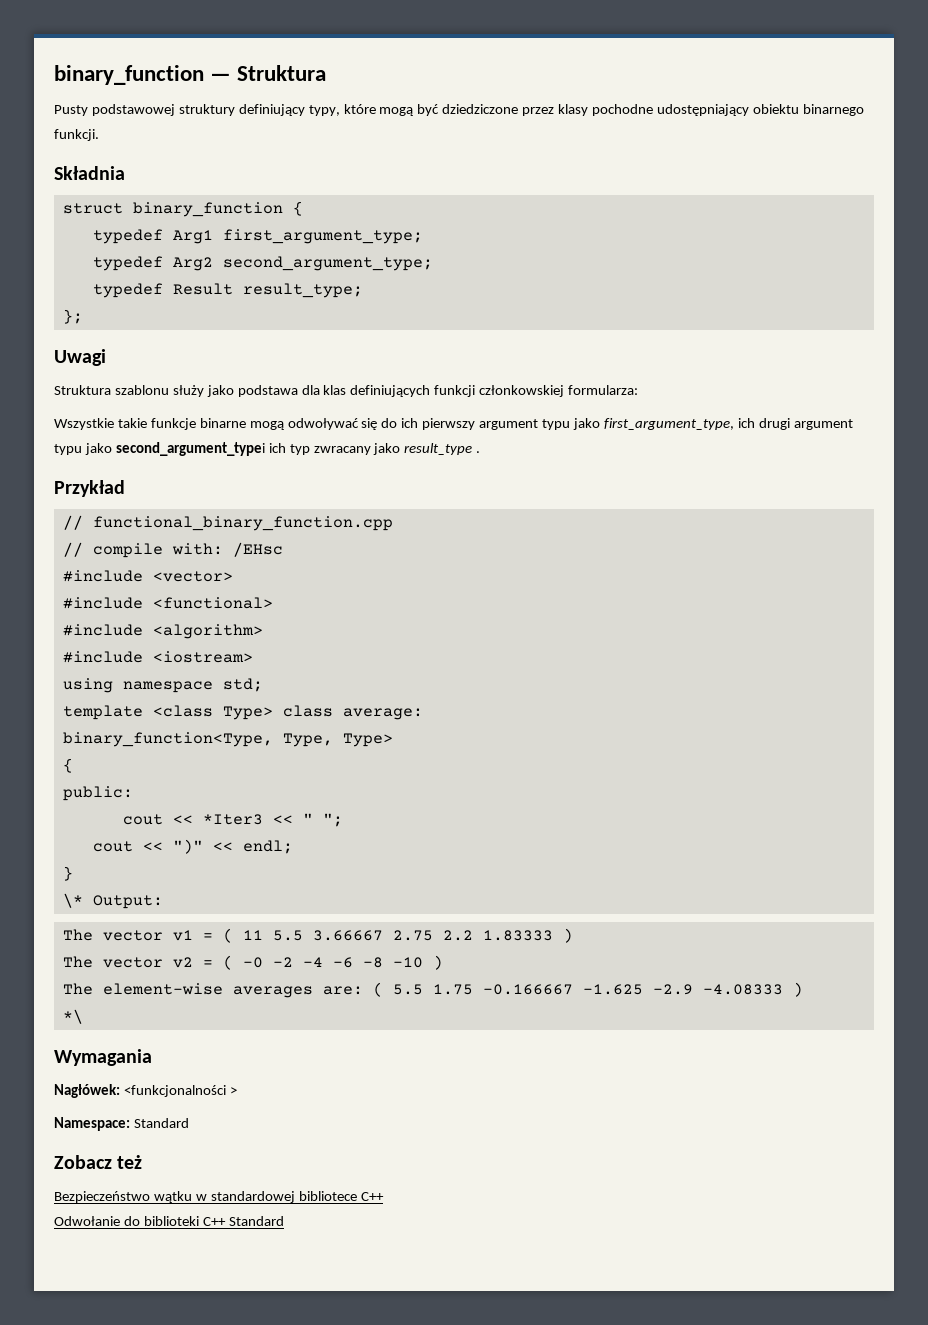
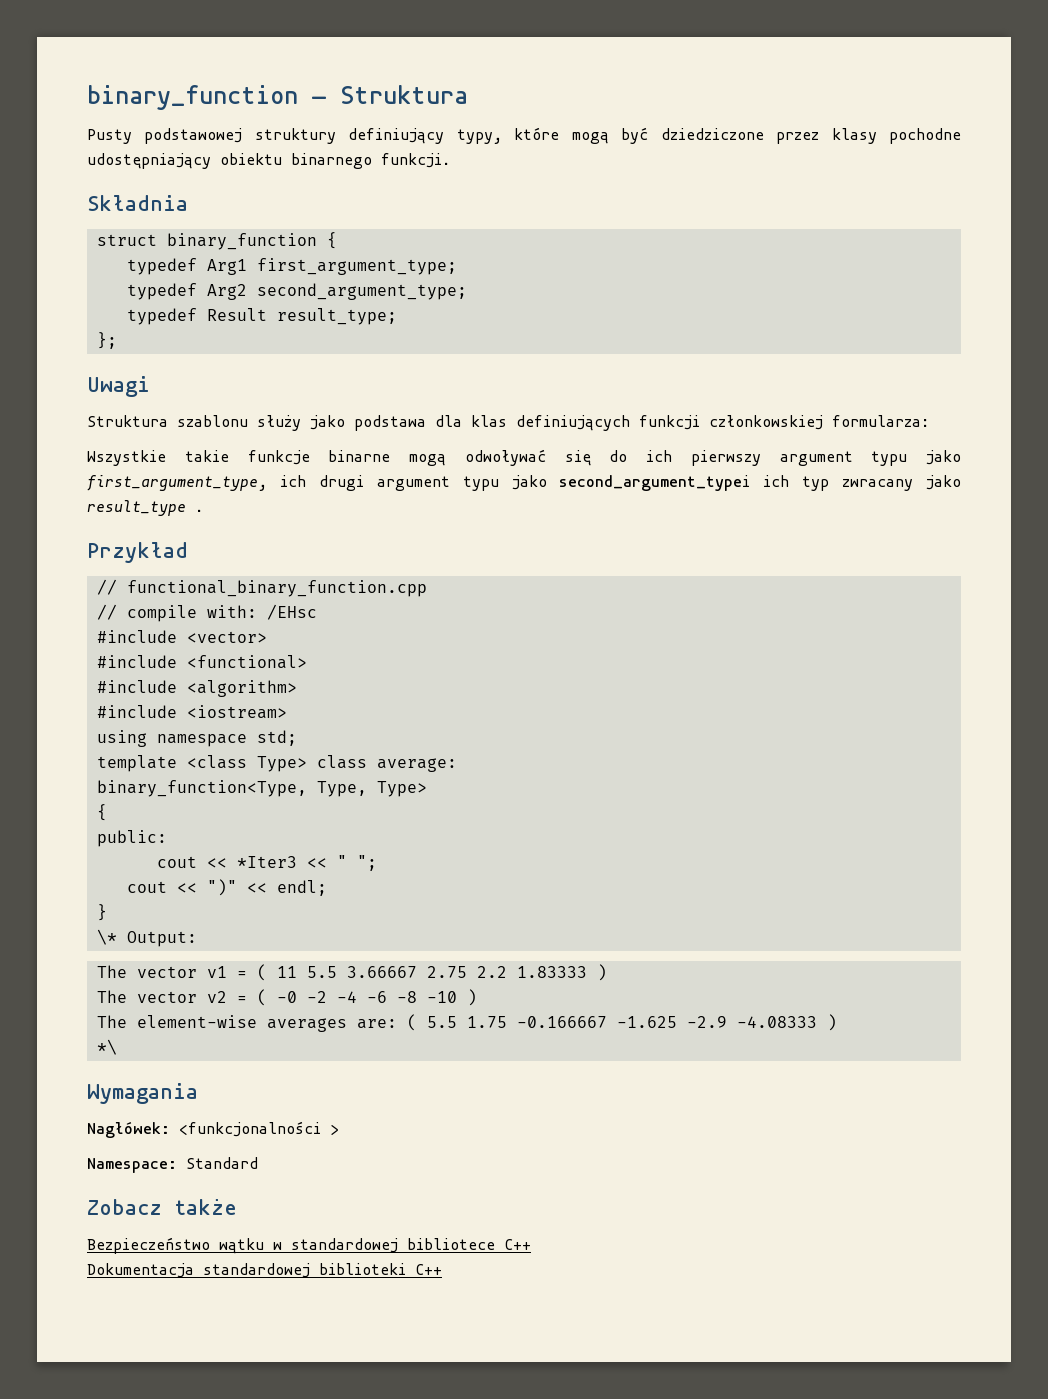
- Zobacz też
+ Zobacz także
- Odwołanie do biblioteki C++ Standard
+ Dokumentacja standardowej biblioteki C++

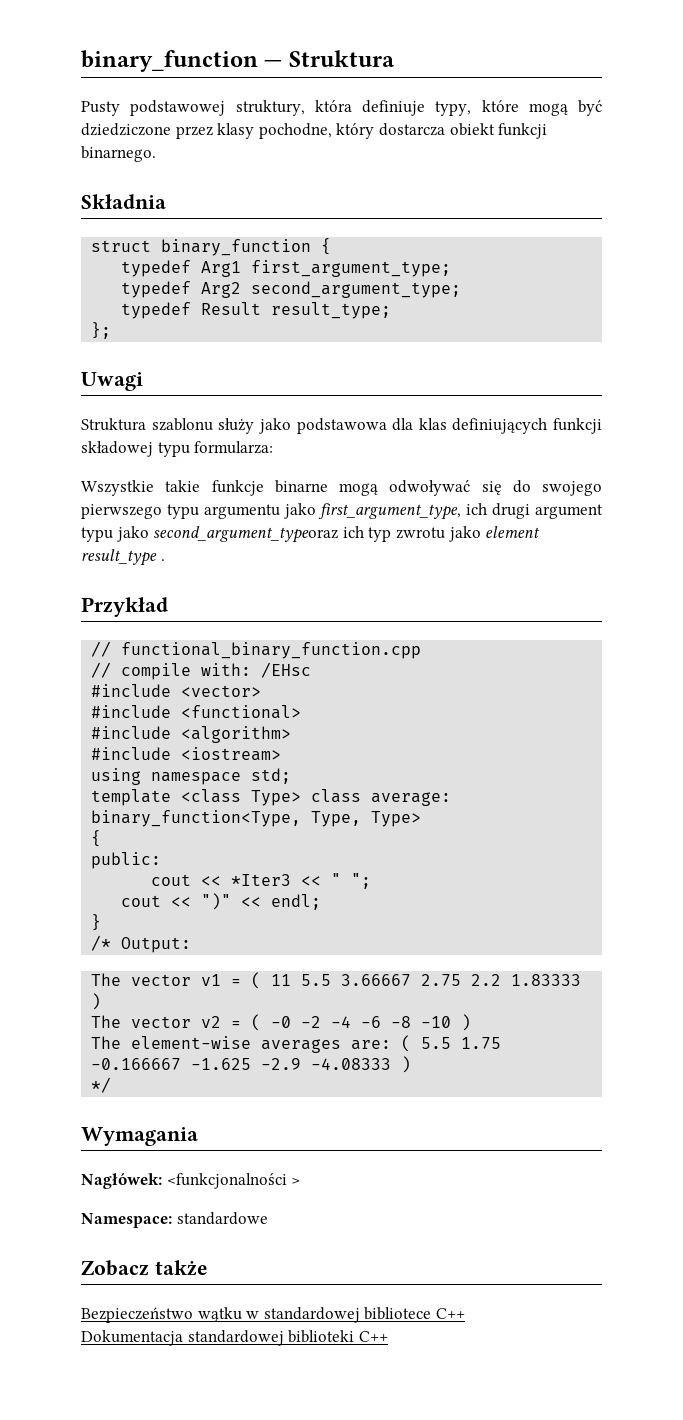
- Pusty podstawowej struktury definiujący typy, które mogą być dziedziczone przez klasy pochodne udostępniający obiektu binarnego funkcji.
+ Pusty podstawowej struktury, która definiuje typy, które mogą być dziedziczone przez klasy pochodne, który dostarcza obiekt funkcji binarnego.
- Struktura szablonu służy jako podstawa dla klas definiujących funkcji członkowskiej formularza:
+ Struktura szablonu służy jako podstawowa dla klas definiujących funkcji składowej typu formularza:
- Wszystkie takie funkcje binarne mogą odwoływać się do ich pierwszy argument typu jako first_argument_type, ich drugi argument typu jako second_argument_typei ich typ zwracany jako result_type .
+ Wszystkie takie funkcje binarne mogą odwoływać się do swojego pierwszego typu argumentu jako first_argument_type, ich drugi argument typu jako second_argument_typeoraz ich typ zwrotu jako element result_type .
- \* Output:
+ /* Output:
- *\
+ */
- Namespace: Standard
+ Namespace: standardowe

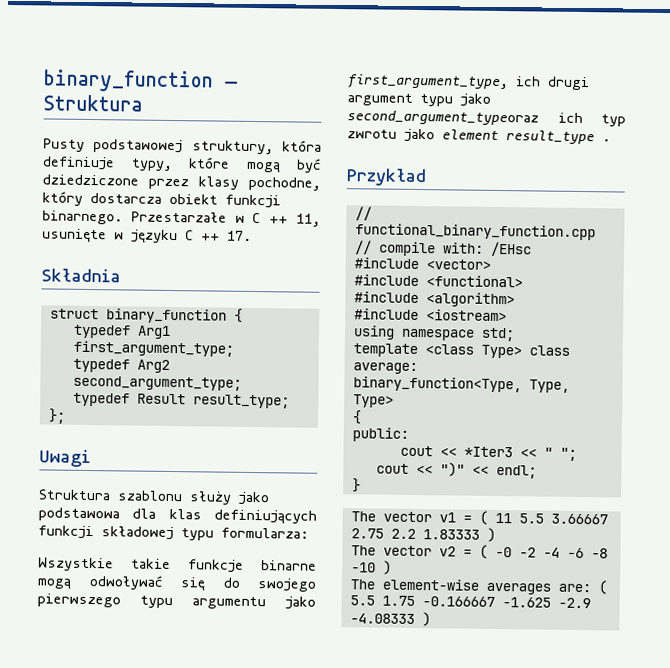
+ Przestarzałe w C ++ 11, usunięte w języku C ++ 17.
- /* Output:
- */
- Wymagania
- Nagłówek: <funkcjonalności >
- Namespace: standardowe
- Zobacz także
- Bezpieczeństwo wątku w standardowej bibliotece C++
- Dokumentacja standardowej biblioteki C++

